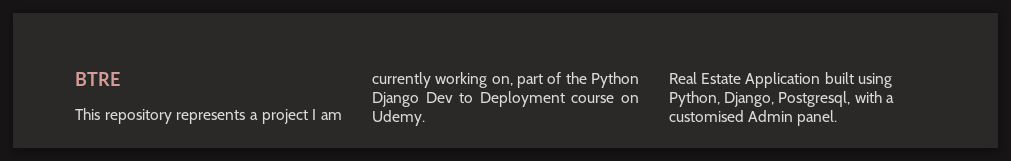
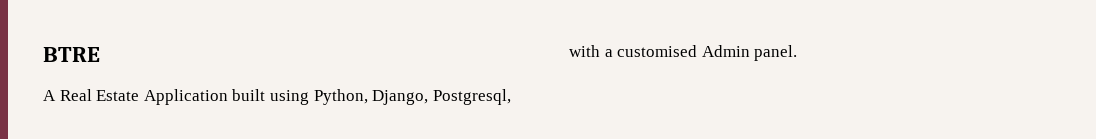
- This repository represents a project I am currently working on, part of the Python Django Dev to Deployment course on Udemy.
- Real Estate Application built using Python, Django, Postgresql, with a customised Admin panel.
+ A Real Estate Application built using Python, Django, Postgresql, with a customised Admin panel.

